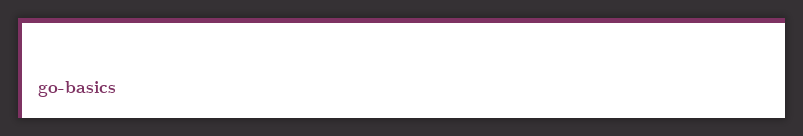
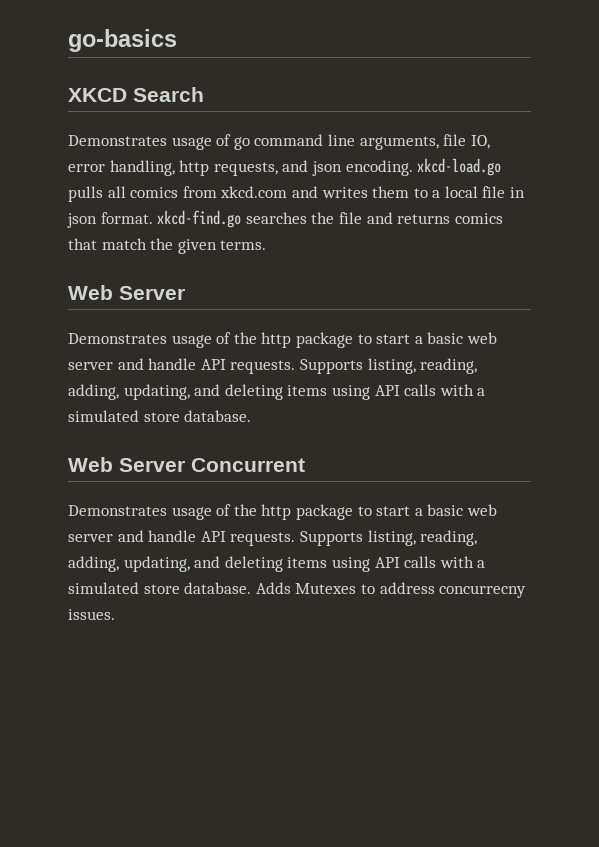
+ XKCD Search
+ Demonstrates usage of go command line arguments, file IO, error handling, http requests, and json encoding. xkcd-load.go pulls all comics from xkcd.com and writes them to a local file in json format. xkcd-find.go searches the file and returns comics that match the given terms.
+ Web Server
+ Demonstrates usage of the http package to start a basic web server and handle API requests. Supports listing, reading, adding, updating, and deleting items using API calls with a simulated store database.
+ Web Server Concurrent
+ Demonstrates usage of the http package to start a basic web server and handle API requests. Supports listing, reading, adding, updating, and deleting items using API calls with a simulated store database. Adds Mutexes to address concurrecny issues.

